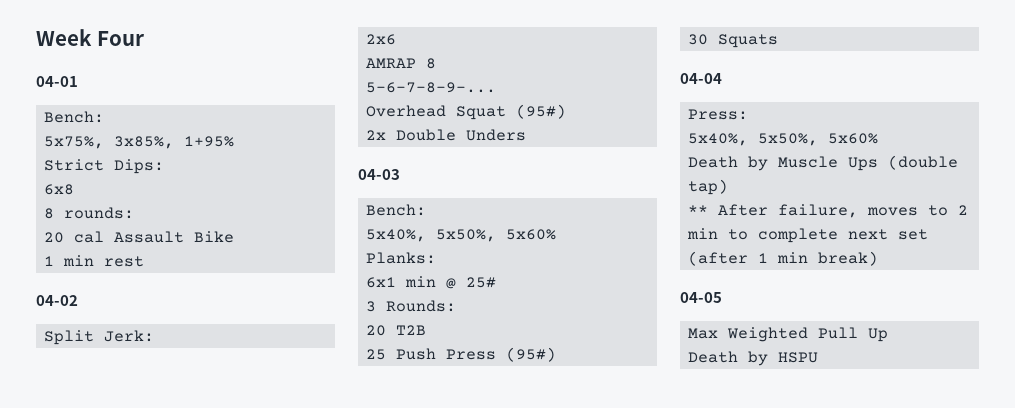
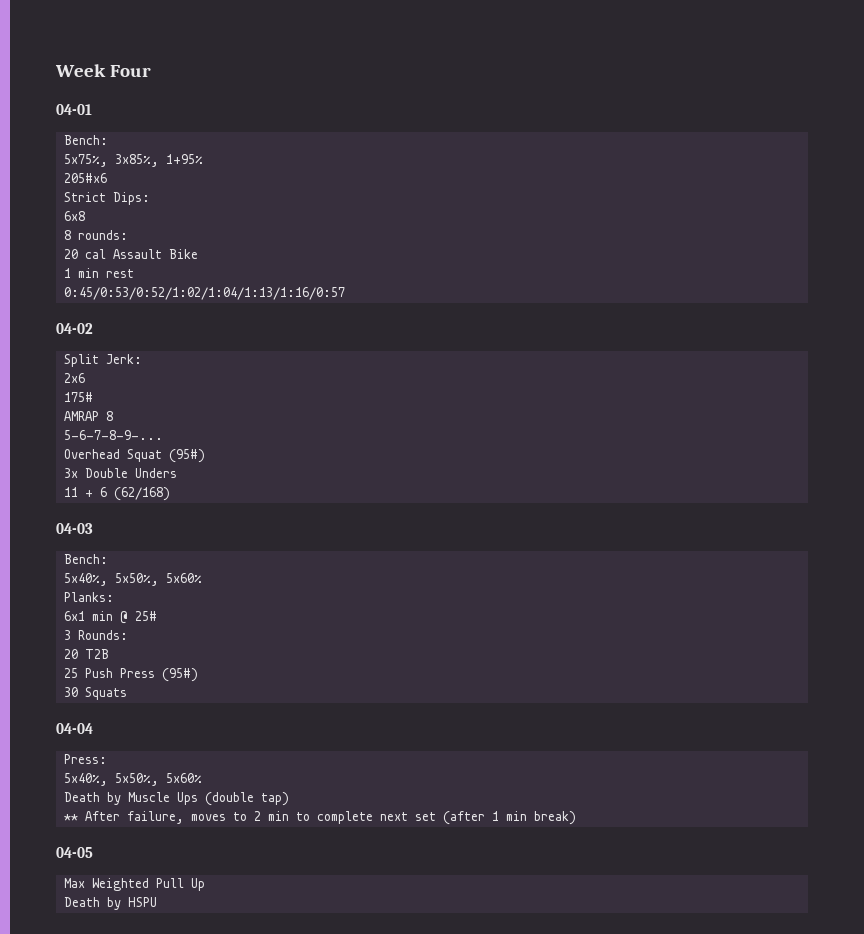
+ 205#x6
+ 0:45/0:53/0:52/1:02/1:04/1:13/1:16/0:57
+ 175#
- 2x Double Unders
+ 3x Double Unders
+ 11 + 6 (62/168)

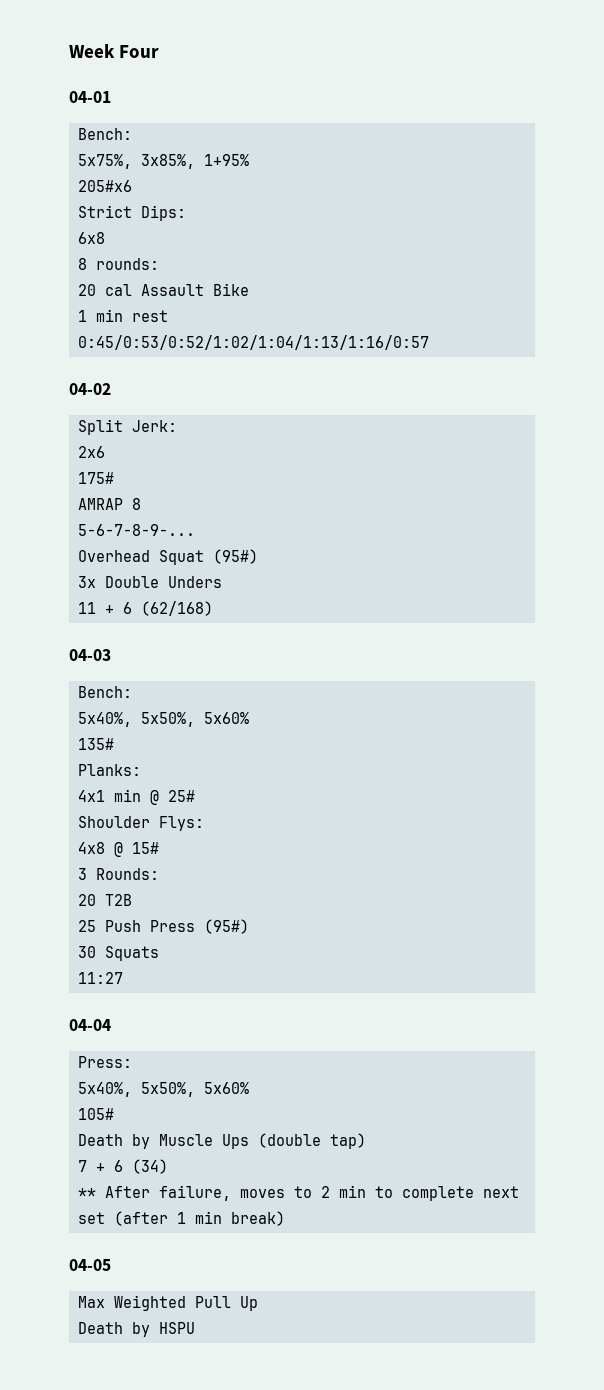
+ 135#
- 6x1 min @ 25#
+ 4x1 min @ 25#
+ Shoulder Flys:
+ 4x8 @ 15#
+ 11:27
+ 105#
+ 7 + 6 (34)

